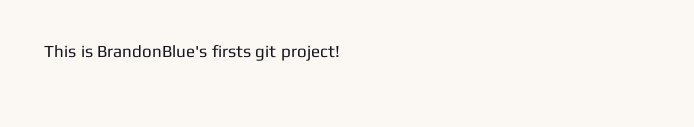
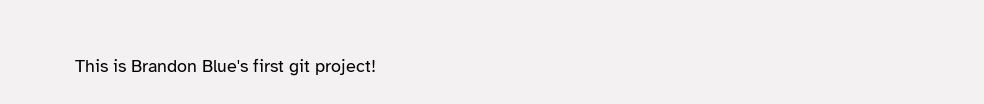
- This is BrandonBlue's firsts git project!
+ This is Brandon Blue's first git project!

